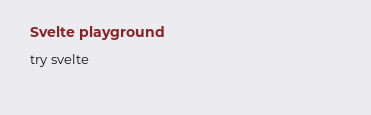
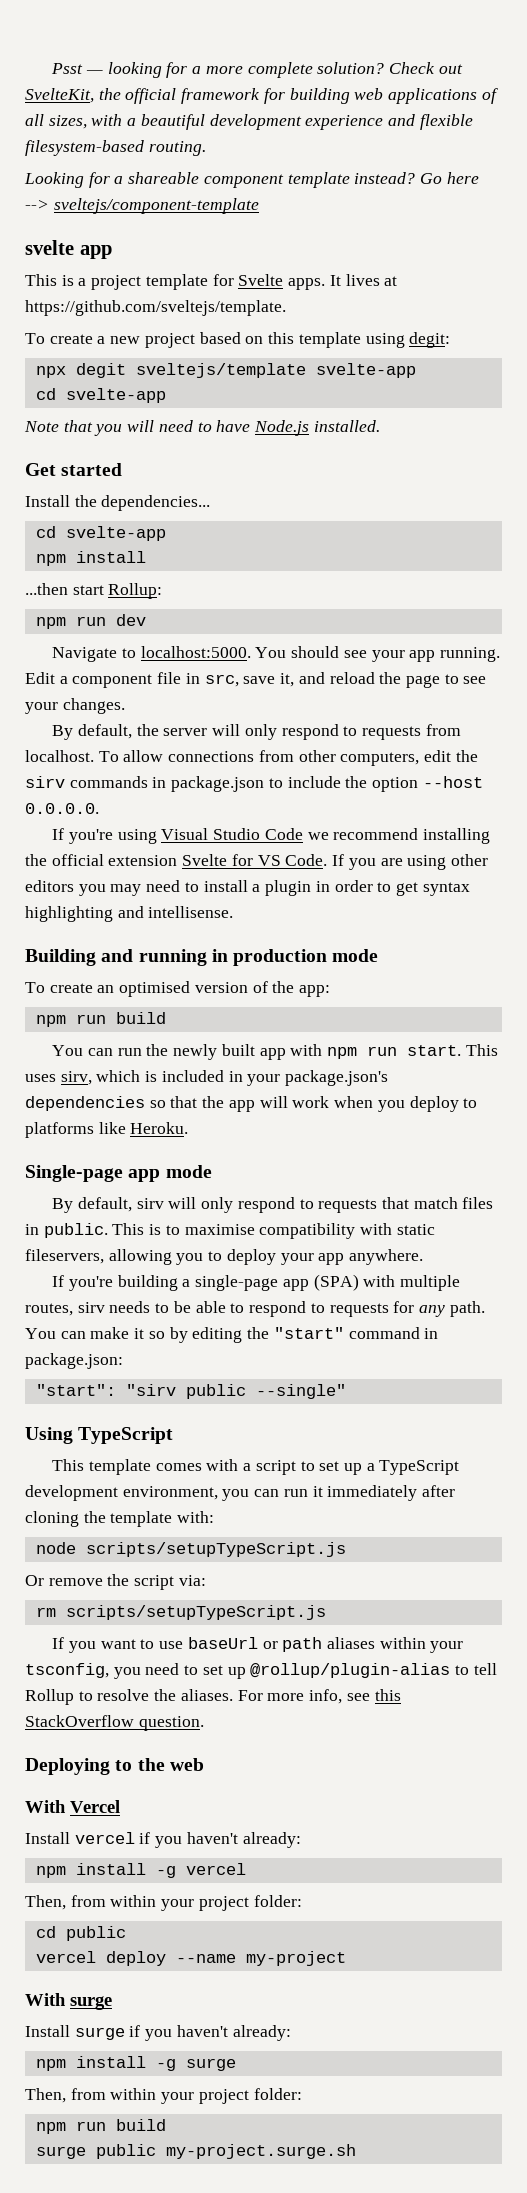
- Svelte playground
- try svelte
+ Psst — looking for a more complete solution? Check out SvelteKit, the official framework for building web applications of all sizes, with a beautiful development experience and flexible filesystem-based routing.
+ Looking for a shareable component template instead? Go here --> sveltejs/component-template
+ svelte app
+ This is a project template for Svelte apps. It lives at https://github.com/sveltejs/template.
+ To create a new project based on this template using degit:
+ npx degit sveltejs/template svelte-app
+ cd svelte-app
+ Note that you will need to have Node.js installed.
+ Get started
+ Install the dependencies...
+ cd svelte-app
+ npm install
+ ...then start Rollup:
+ npm run dev
+ Navigate to localhost:5000. You should see your app running. Edit a component file in src, save it, and reload the page to see your changes.
+ By default, the server will only respond to requests from localhost. To allow connections from other computers, edit the sirv commands in package.json to include the option --host 0.0.0.0.
+ If you're using Visual Studio Code we recommend installing the official extension Svelte for VS Code. If you are using other editors you may need to install a plugin in order to get syntax highlighting and intellisense.
+ Building and running in production mode
+ To create an optimised version of the app:
+ npm run build
+ You can run the newly built app with npm run start. This uses sirv, which is included in your package.json's dependencies so that the app will work when you deploy to platforms like Heroku.
+ Single-page app mode
+ By default, sirv will only respond to requests that match files in public. This is to maximise compatibility with static fileservers, allowing you to deploy your app anywhere.
+ If you're building a single-page app (SPA) with multiple routes, sirv needs to be able to respond to requests for any path. You can make it so by editing the "start" command in package.json:
+ "start": "sirv public --single"
+ Using TypeScript
+ This template comes with a script to set up a TypeScript development environment, you can run it immediately after cloning the template with:
+ node scripts/setupTypeScript.js
+ Or remove the script via:
+ rm scripts/setupTypeScript.js
+ If you want to use baseUrl or path aliases within your tsconfig, you need to set up @rollup/plugin-alias to tell Rollup to resolve the aliases. For more info, see this StackOverflow question.
+ Deploying to the web
+ With Vercel
+ Install vercel if you haven't already:
+ npm install -g vercel
+ Then, from within your project folder:
+ cd public
+ vercel deploy --name my-project
+ With surge
+ Install surge if you haven't already:
+ npm install -g surge
+ Then, from within your project folder:
+ npm run build
+ surge public my-project.surge.sh

